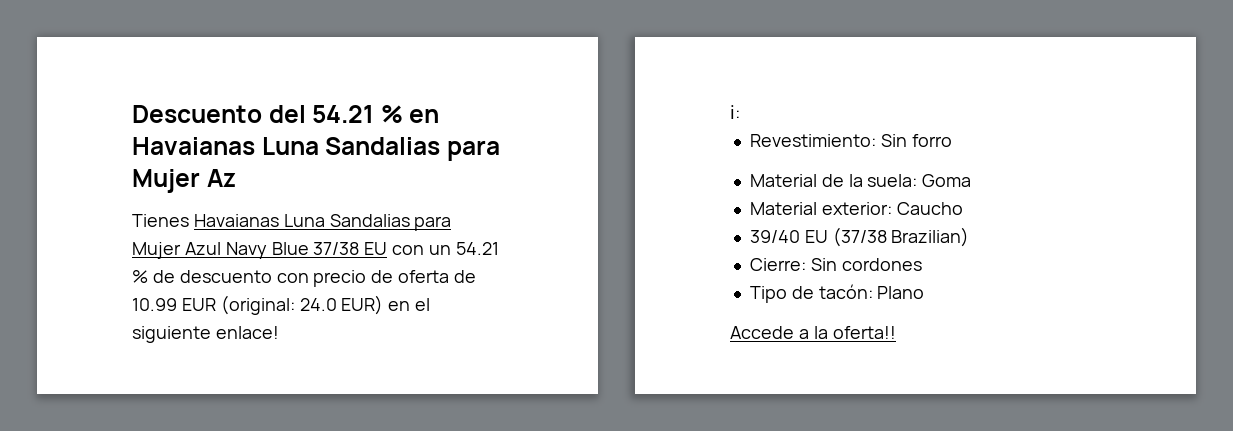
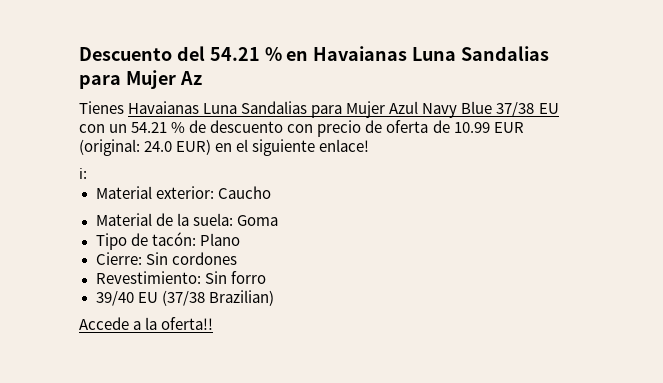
- Revestimiento: Sin forro
+ Material exterior: Caucho
- Material exterior: Caucho
+ Tipo de tacón: Plano
+ Cierre: Sin cordones
+ Revestimiento: Sin forro
  39/40 EU (37/38 Brazilian)
- Cierre: Sin cordones
- Tipo de tacón: Plano

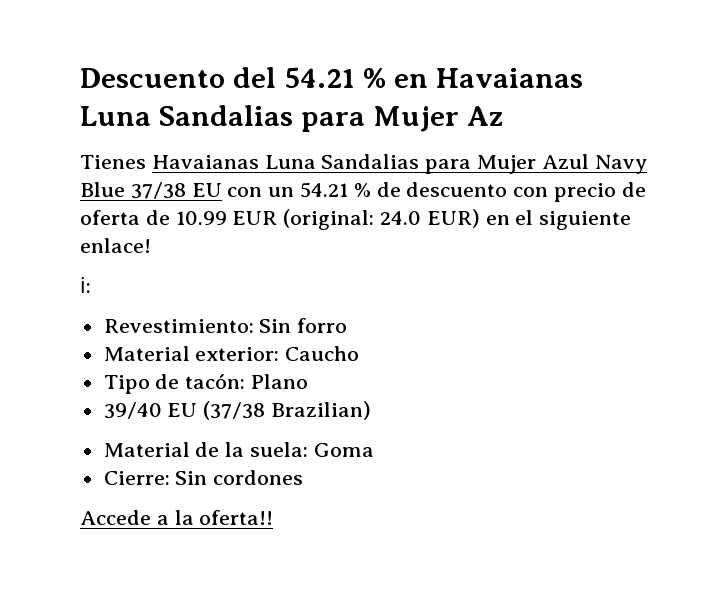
+ Revestimiento: Sin forro
+ Tipo de tacón: Plano
+ 39/40 EU (37/38 Brazilian)
- Tipo de tacón: Plano
- Revestimiento: Sin forro
- 39/40 EU (37/38 Brazilian)

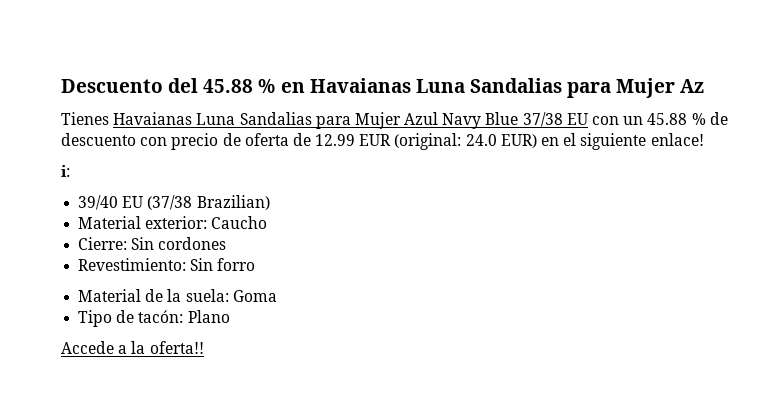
- Descuento del 54.21 % en Havaianas Luna Sandalias para Mujer Az
+ Descuento del 45.88 % en Havaianas Luna Sandalias para Mujer Az
- Tienes Havaianas Luna Sandalias para Mujer Azul Navy Blue 37/38 EU con un 54.21 % de descuento con precio de oferta de 10.99 EUR (original: 24.0 EUR) en el siguiente enlace!
+ Tienes Havaianas Luna Sandalias para Mujer Azul Navy Blue 37/38 EU con un 45.88 % de descuento con precio de oferta de 12.99 EUR (original: 24.0 EUR) en el siguiente enlace!
- Revestimiento: Sin forro
+ 39/40 EU (37/38 Brazilian)
- Tipo de tacón: Plano
- 39/40 EU (37/38 Brazilian)
+ Cierre: Sin cordones
+ Revestimiento: Sin forro
- Cierre: Sin cordones
+ Tipo de tacón: Plano

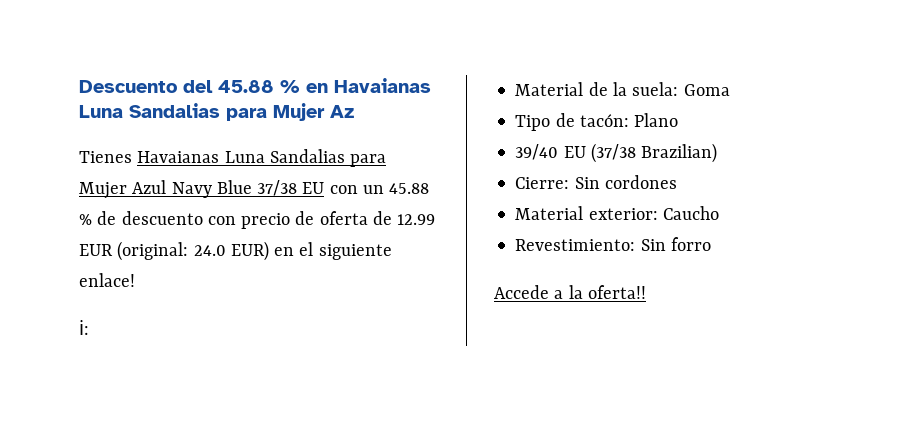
- 39/40 EU (37/38 Brazilian)
- Material exterior: Caucho
- Cierre: Sin cordones
- Revestimiento: Sin forro
+ 39/40 EU (37/38 Brazilian)
+ Cierre: Sin cordones
+ Material exterior: Caucho
+ Revestimiento: Sin forro

